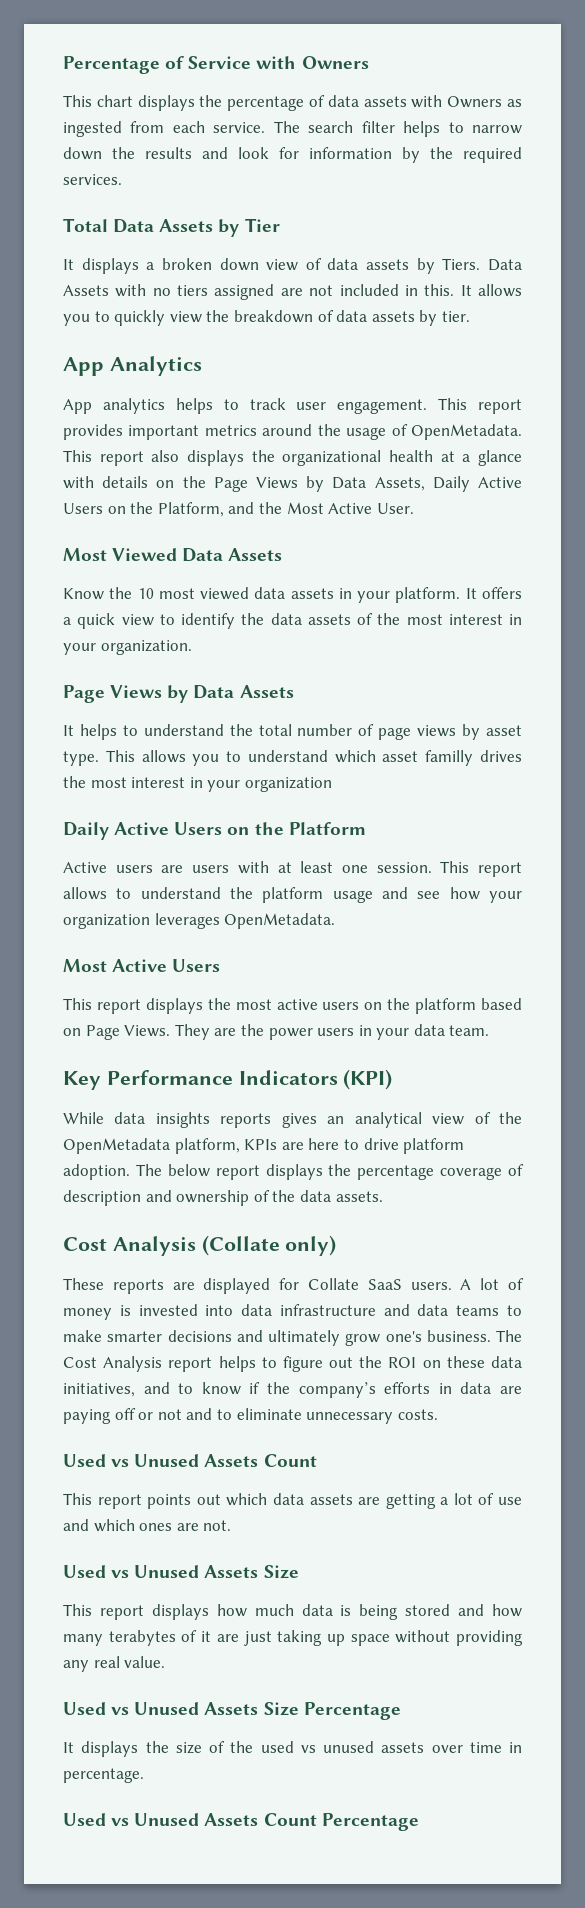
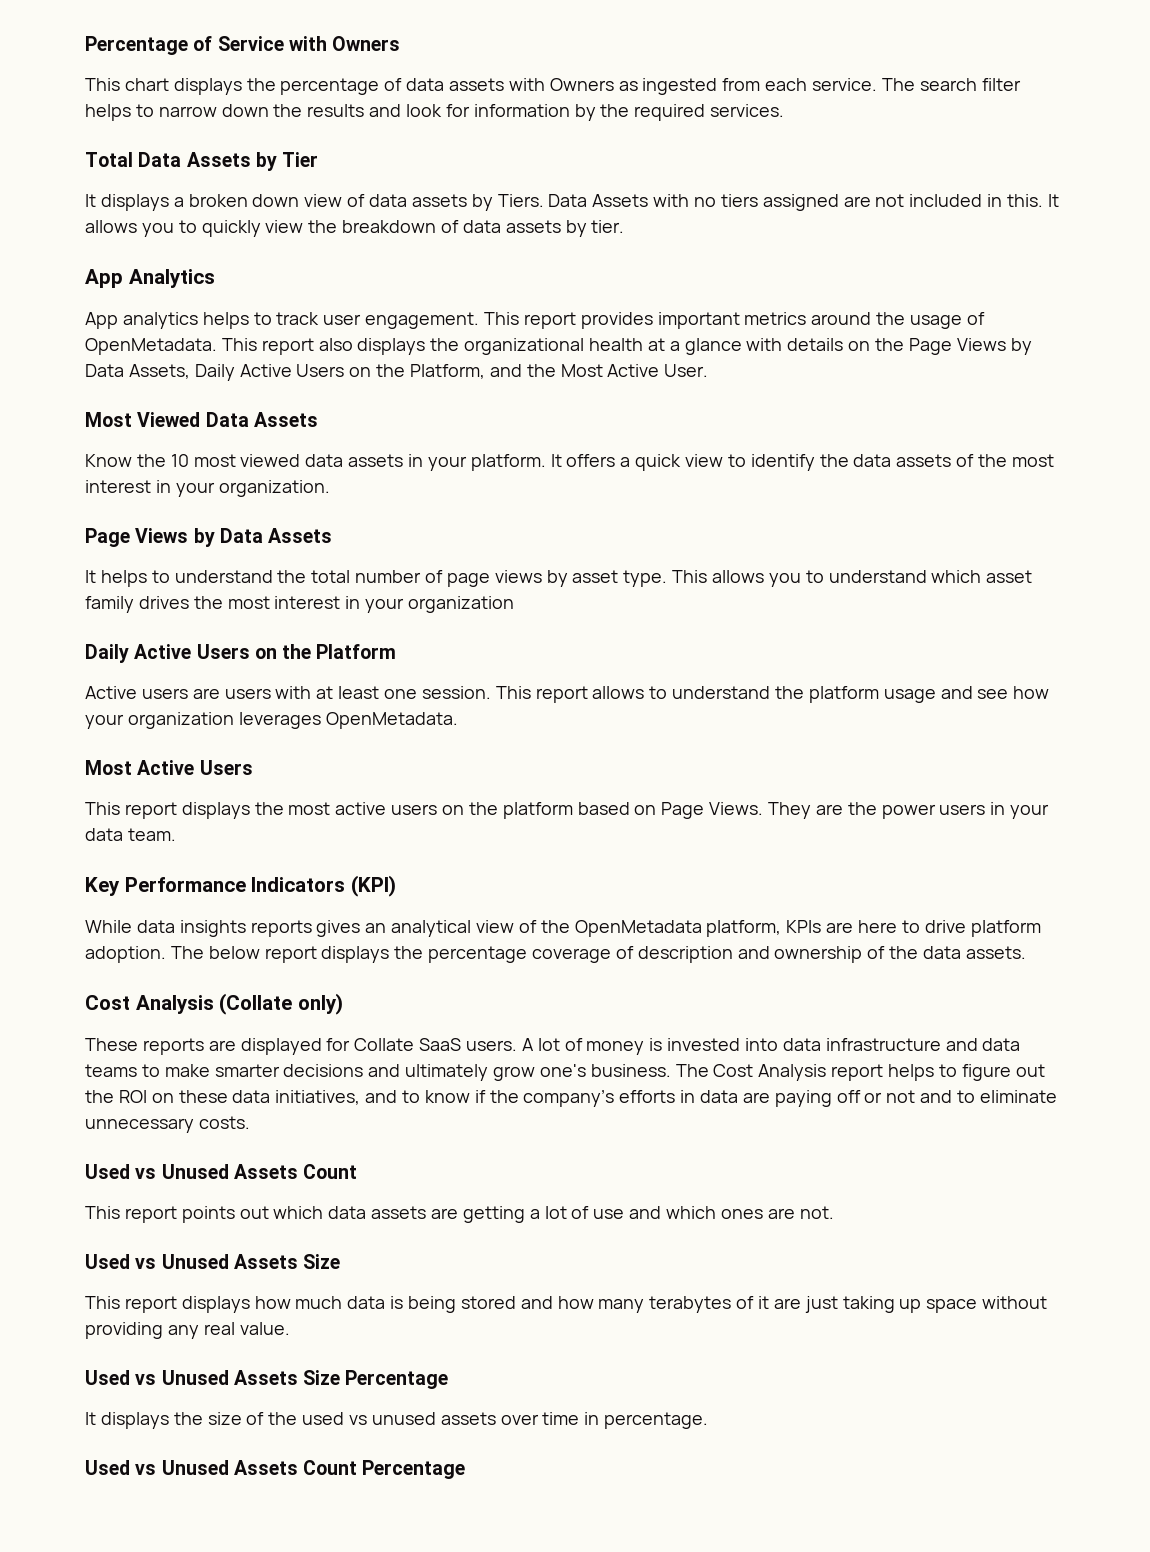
- This allows you to understand which asset familly drives the most interest in your organization
+ This allows you to understand which asset family drives the most interest in your organization

